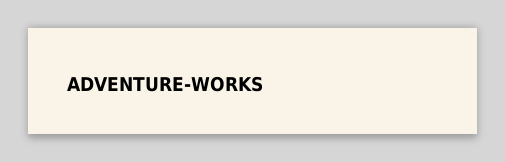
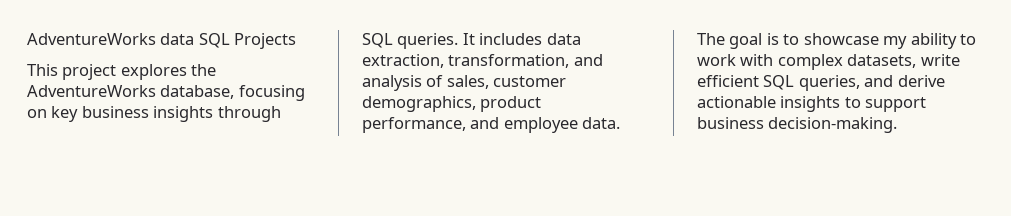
- ADVENTURE-WORKS
+ AdventureWorks data SQL Projects
+ This project explores the AdventureWorks database, focusing on key business insights through SQL queries. It includes data extraction, transformation, and analysis of sales, customer demographics, product performance, and employee data. The goal is to showcase my ability to work with complex datasets, write efficient SQL queries, and derive actionable insights to support business decision-making.

